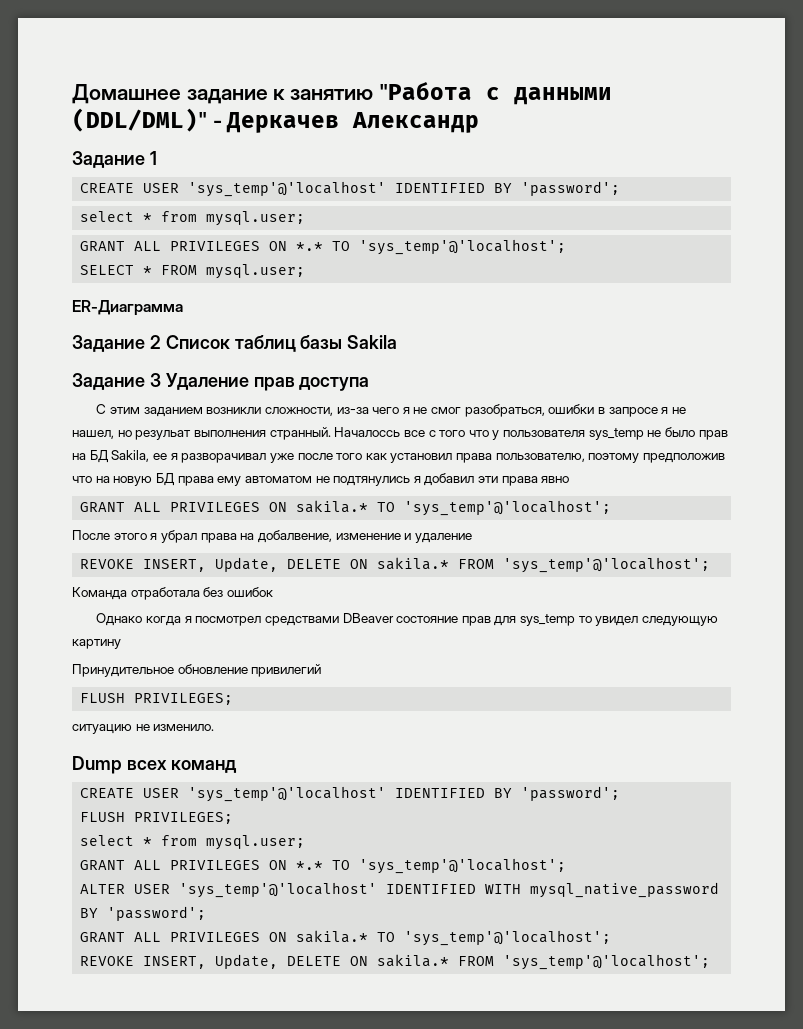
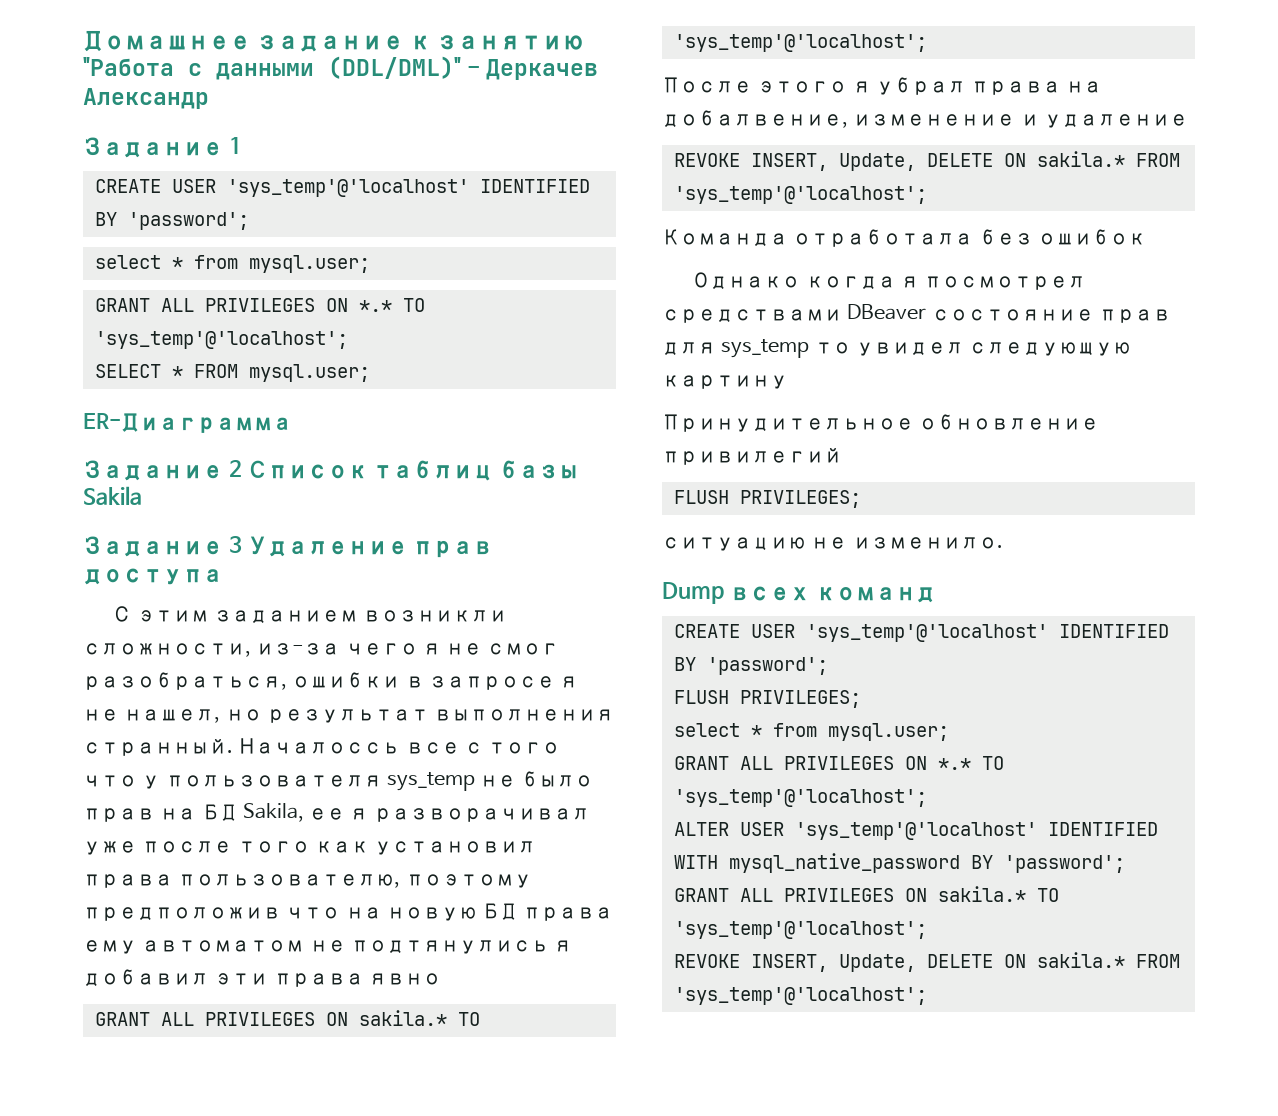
- С этим заданием возникли сложности, из-за чего я не смог разобраться, ошибки в запросе я не нашел, но резульат выполнения странный.
+ С этим заданием возникли сложности, из-за чего я не смог разобраться, ошибки в запросе я не нашел, но результат выполнения странный.

